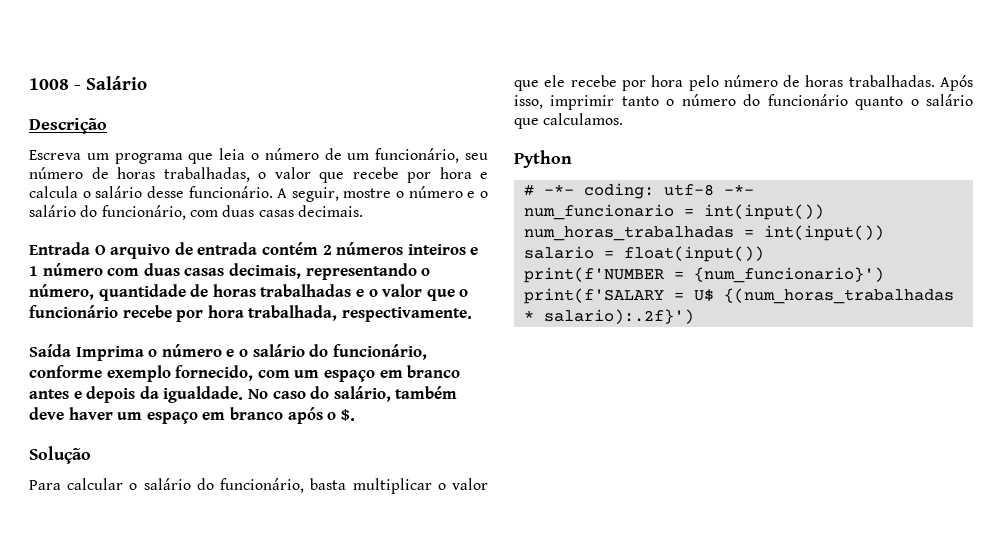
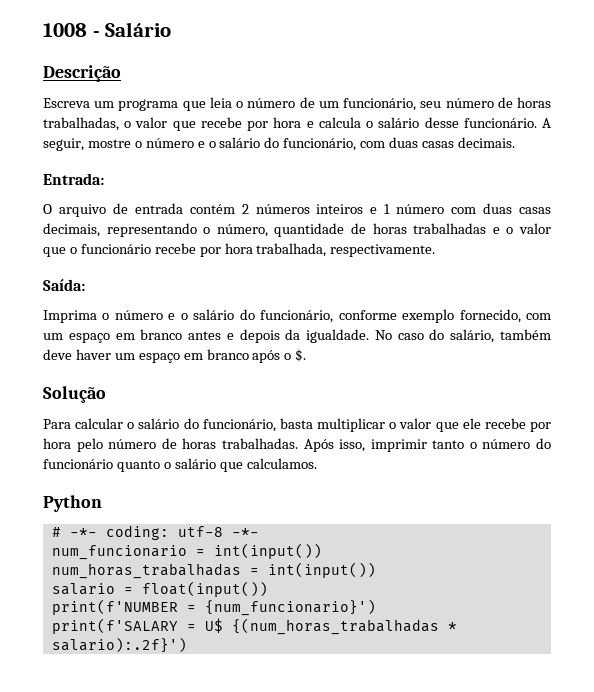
- Entrada O arquivo de entrada contém 2 números inteiros e 1 número com duas casas decimais, representando o número, quantidade de horas trabalhadas e o valor que o funcionário recebe por hora trabalhada, respectivamente.
+ Entrada:
+ O arquivo de entrada contém 2 números inteiros e 1 número com duas casas decimais, representando o número, quantidade de horas trabalhadas e o valor que o funcionário recebe por hora trabalhada, respectivamente.
- Saída Imprima o número e o salário do funcionário, conforme exemplo fornecido, com um espaço em branco antes e depois da igualdade.
+ Saída:
+ Imprima o número e o salário do funcionário, conforme exemplo fornecido, com um espaço em branco antes e depois da igualdade.

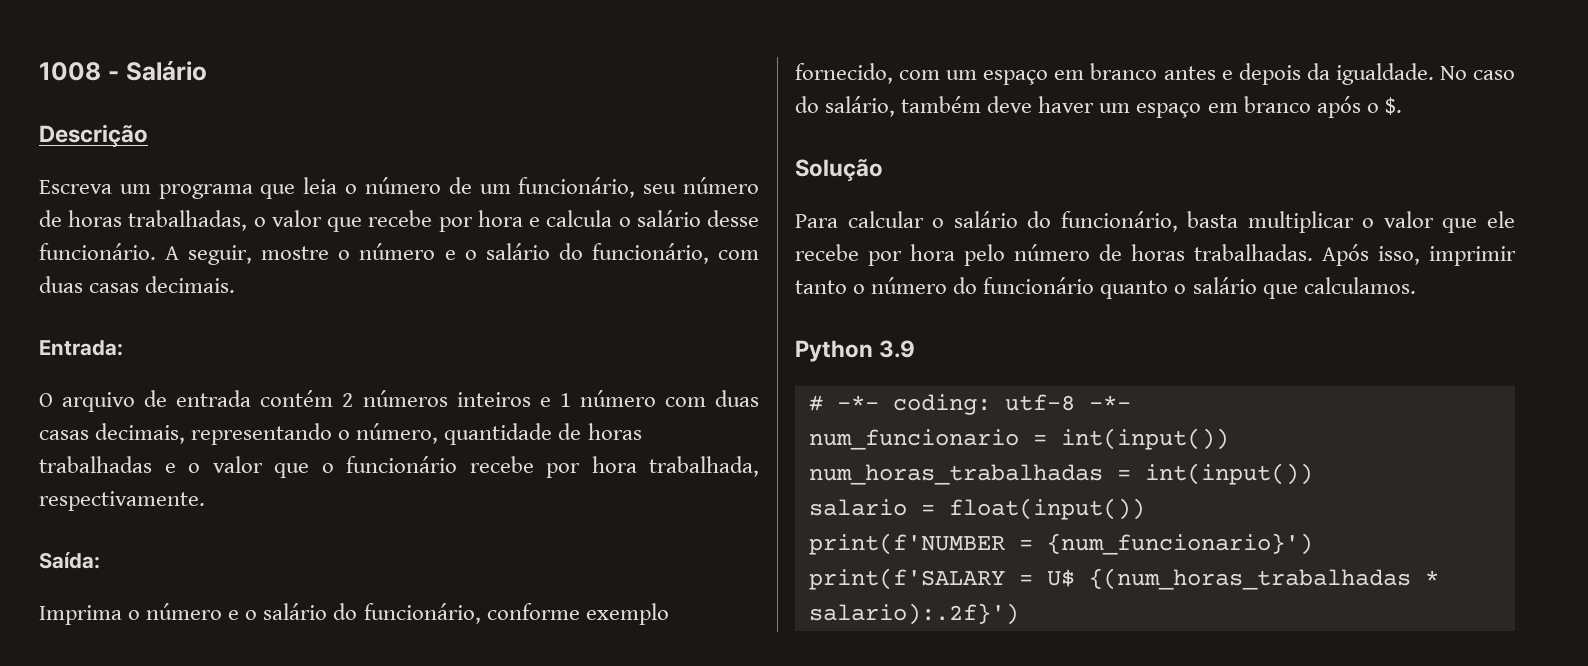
- Python
+ Python 3.9

